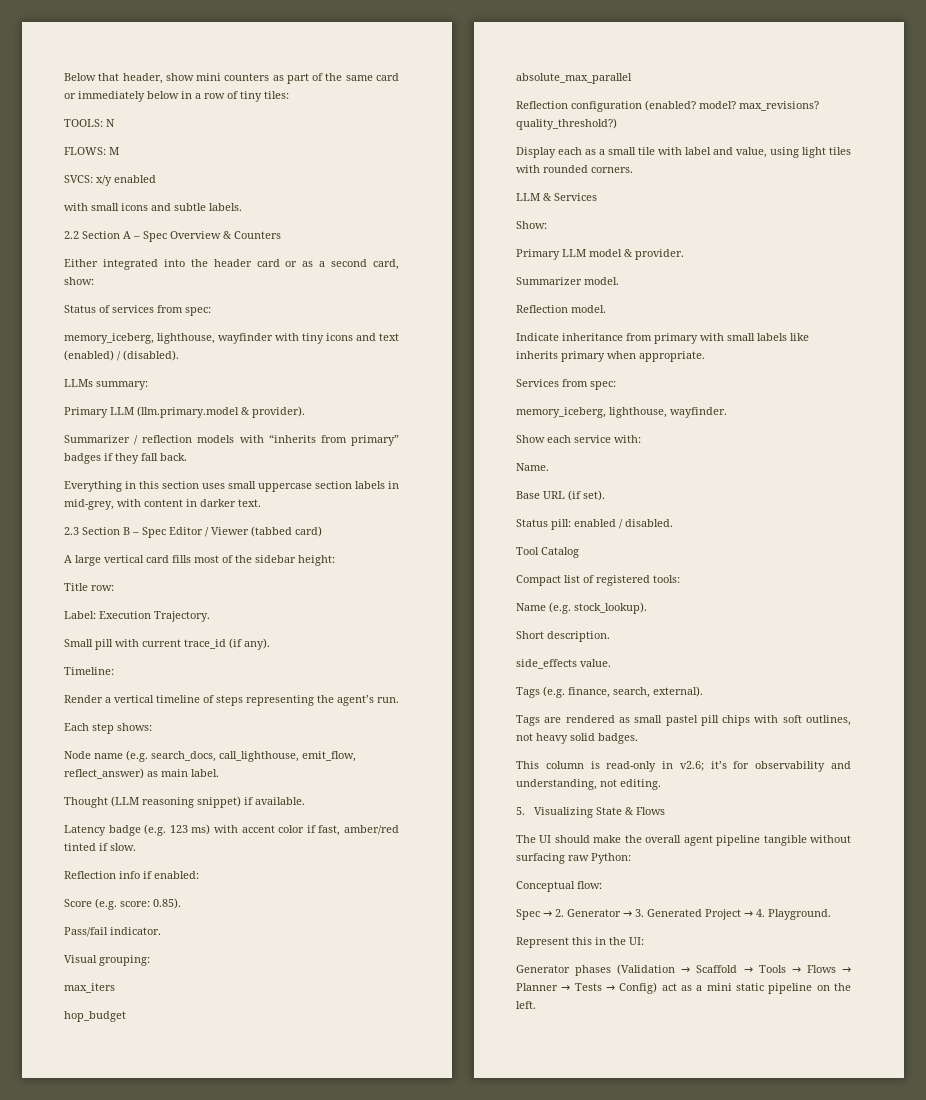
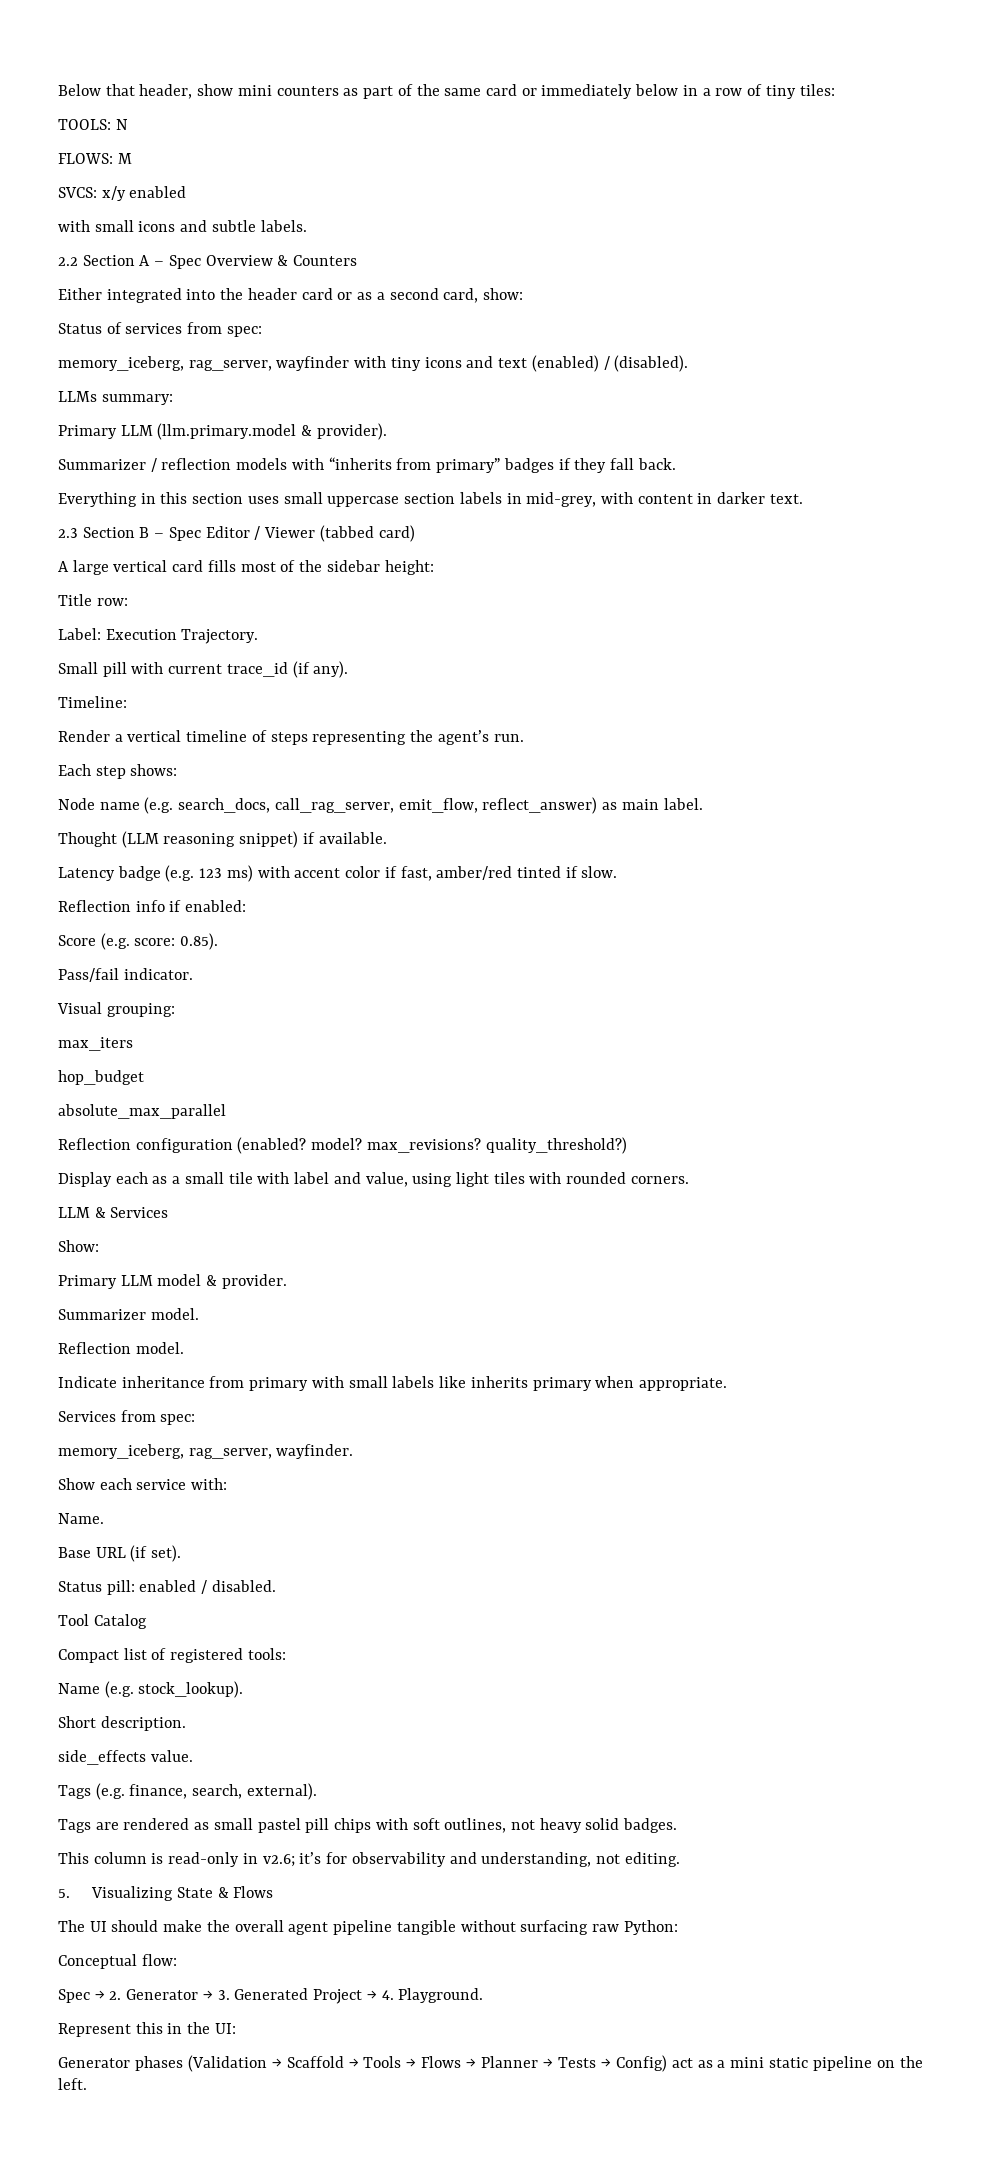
- memory_iceberg, lighthouse, wayfinder with tiny icons and text (enabled) / (disabled).
+ memory_iceberg, rag_server, wayfinder with tiny icons and text (enabled) / (disabled).
- Node name (e.g. search_docs, call_lighthouse, emit_flow, reflect_answer) as main label.
+ Node name (e.g. search_docs, call_rag_server, emit_flow, reflect_answer) as main label.
- memory_iceberg, lighthouse, wayfinder.
+ memory_iceberg, rag_server, wayfinder.

